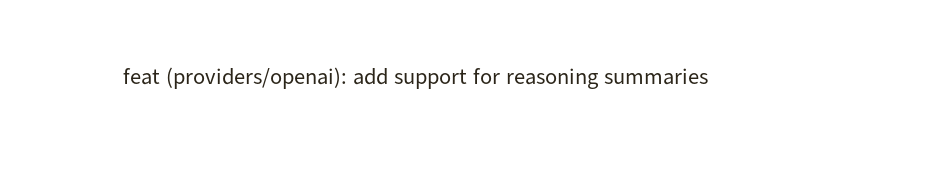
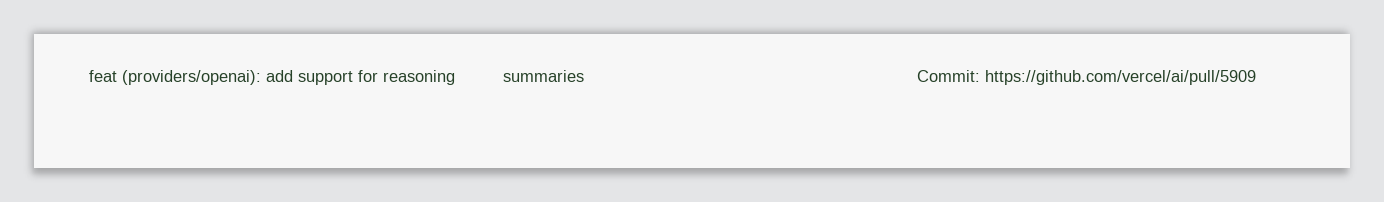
+ Commit: https://github.com/vercel/ai/pull/5909

